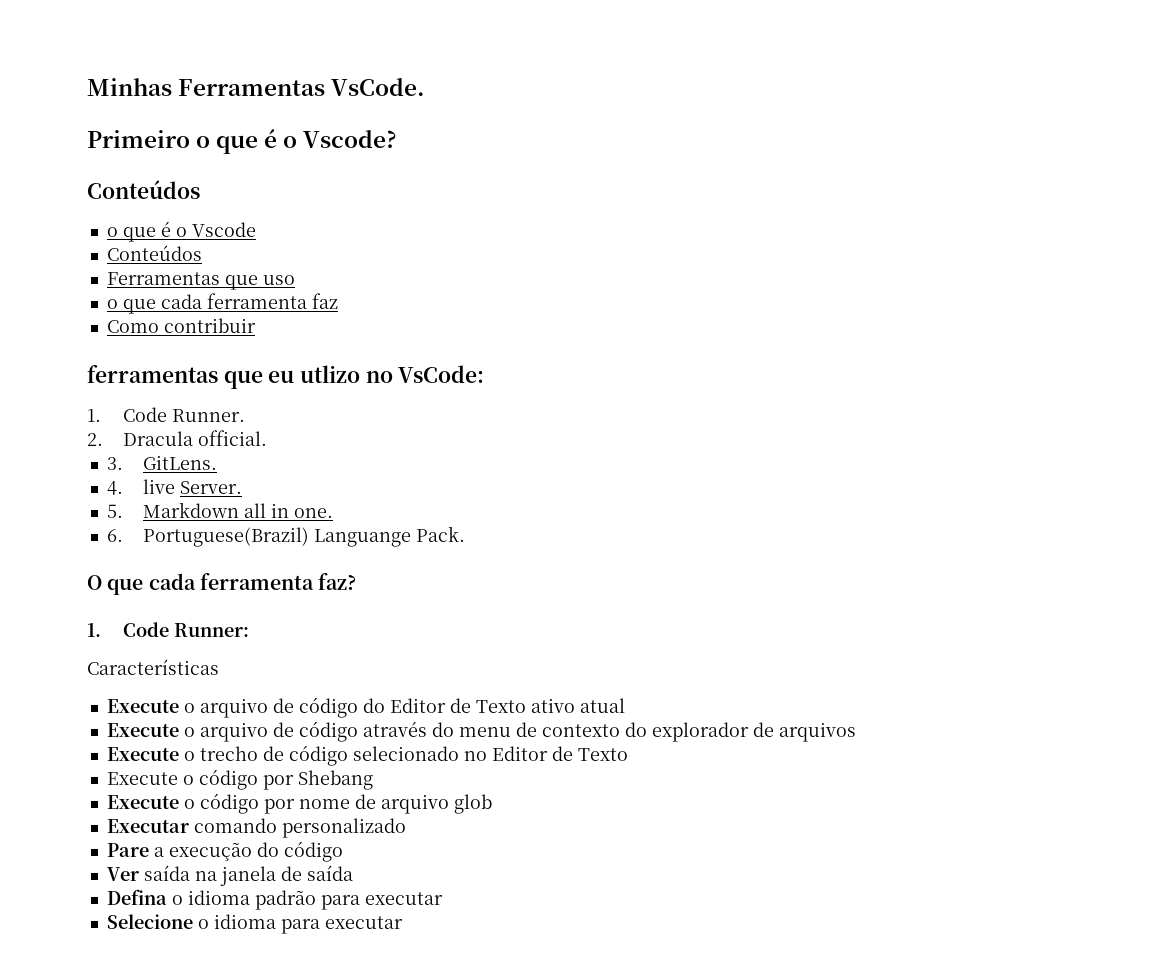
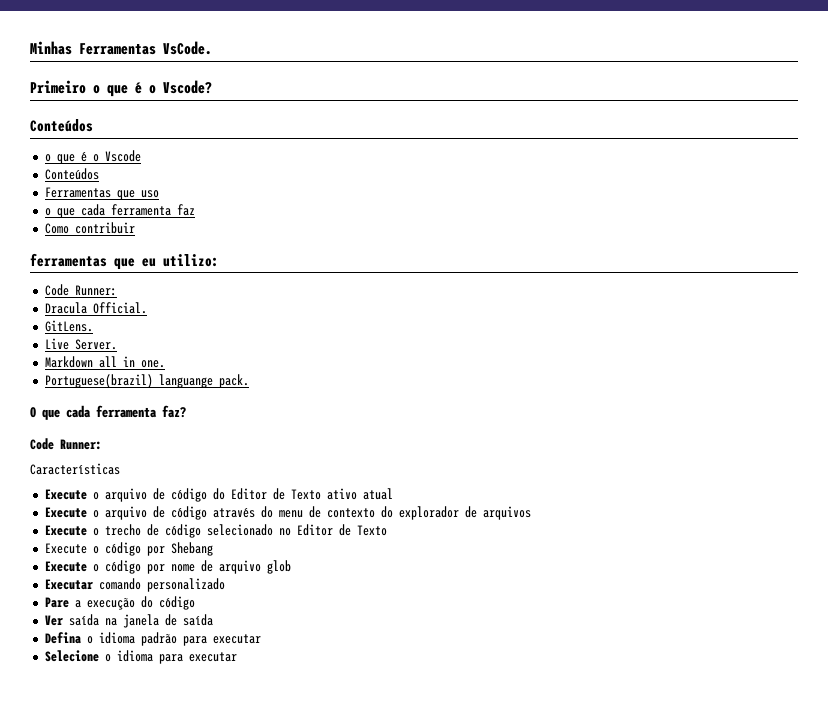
- ferramentas que eu utlizo no VsCode:
- 1. Code Runner.
- 2. Dracula official.
- 3. GitLens.
+ ferramentas que eu utilizo:
+ Code Runner:
+ Dracula Official.
+ GitLens.
- 4. live Server.
+ Live Server.
- 5. Markdown all in one.
+ Markdown all in one.
- 6. Portuguese(Brazil) Languange Pack.
+ Portuguese(brazil) languange pack.
  O que cada ferramenta faz?
- 1. Code Runner:
+ Code Runner:

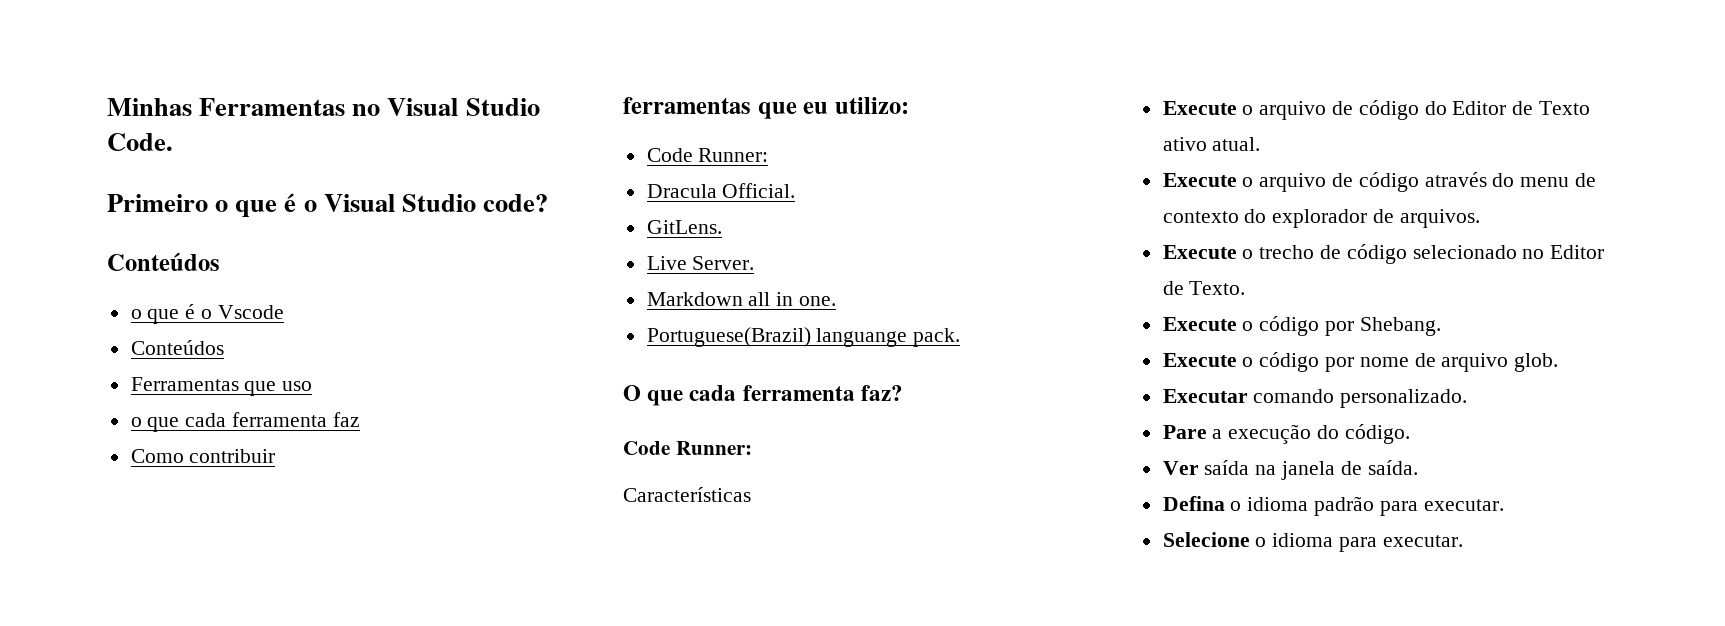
- Minhas Ferramentas VsCode.
+ Minhas Ferramentas no Visual Studio Code.
- Primeiro o que é o Vscode?
+ Primeiro o que é o Visual Studio code?
- Portuguese(brazil) languange pack.
+ Portuguese(Brazil) languange pack.
- Execute o arquivo de código do Editor de Texto ativo atual
+ Execute o arquivo de código do Editor de Texto ativo atual.
- Execute o arquivo de código através do menu de contexto do explorador de arquivos
+ Execute o arquivo de código através do menu de contexto do explorador de arquivos.
- Execute o trecho de código selecionado no Editor de Texto
- Execute o código por Shebang
+ Execute o trecho de código selecionado no Editor de Texto.
+ Execute o código por Shebang.
- Execute o código por nome de arquivo glob
+ Execute o código por nome de arquivo glob.
- Executar comando personalizado
+ Executar comando personalizado.
- Pare a execução do código
+ Pare a execução do código.
- Ver saída na janela de saída
+ Ver saída na janela de saída.
- Defina o idioma padrão para executar
+ Defina o idioma padrão para executar.
- Selecione o idioma para executar
+ Selecione o idioma para executar.

